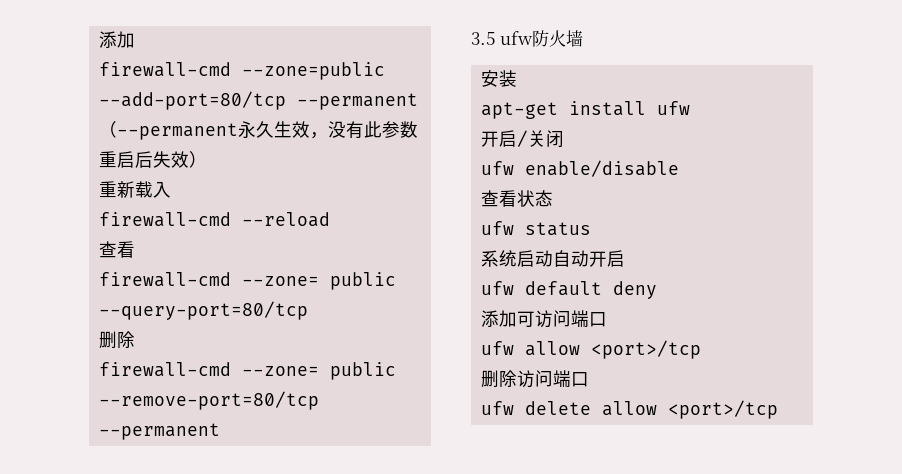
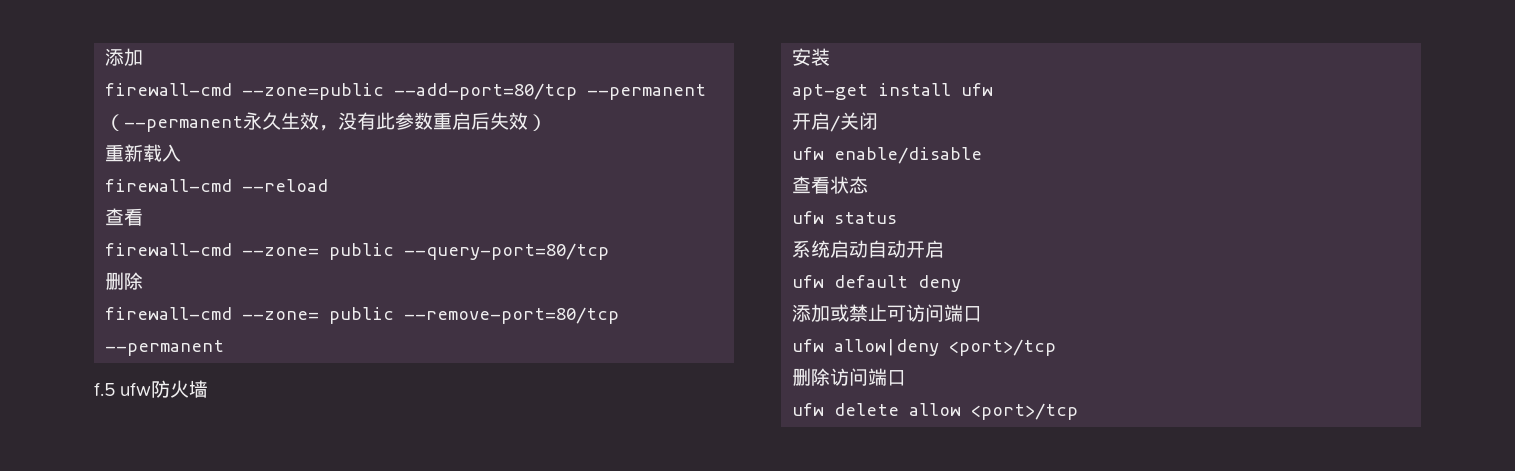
- 3.5 ufw防火墙
+ f.5 ufw防火墙
- 添加可访问端口
+ 添加或禁止可访问端口
- ufw allow <port>/tcp
+ ufw allow|deny <port>/tcp

